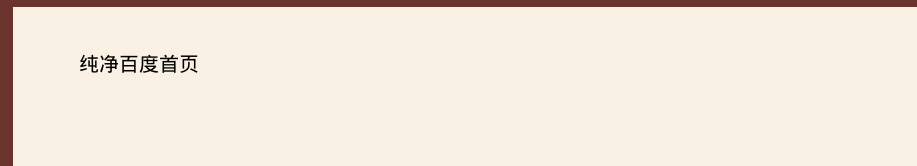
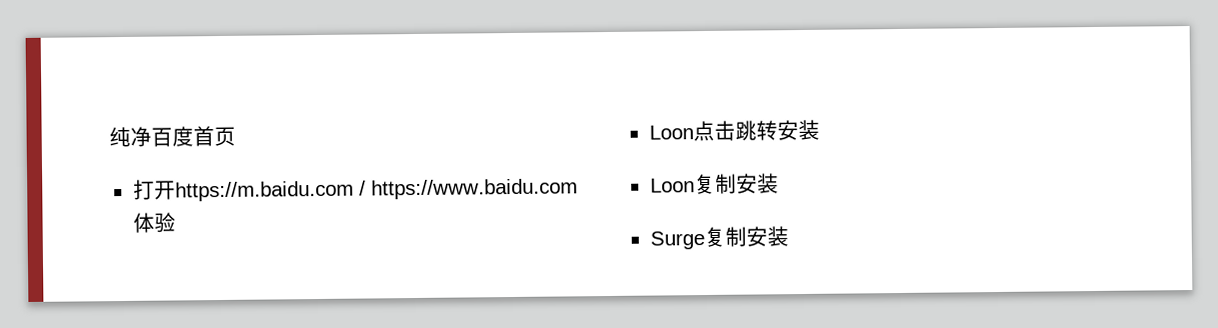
+ 打开https://m.baidu.com / https://www.baidu.com体验
+ Loon点击跳转安装
+ Loon复制安装
+ Surge复制安装

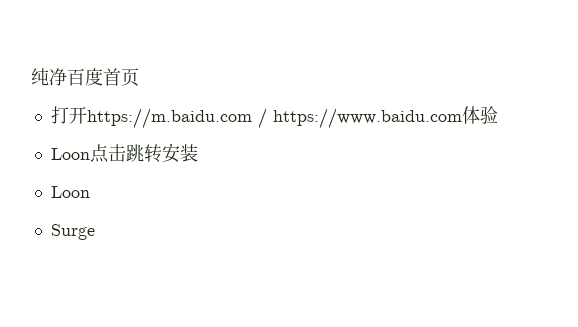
  Loon点击跳转安装
- Loon复制安装
+ Loon
- Surge复制安装
+ Surge

